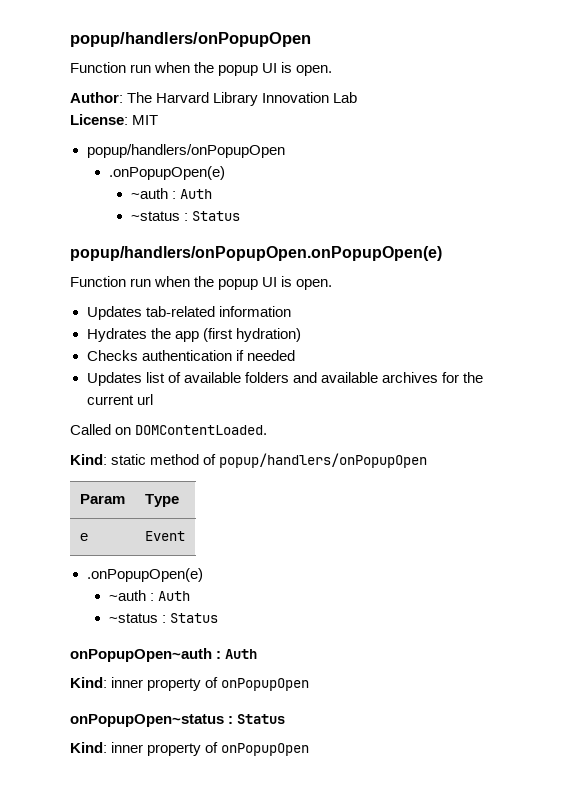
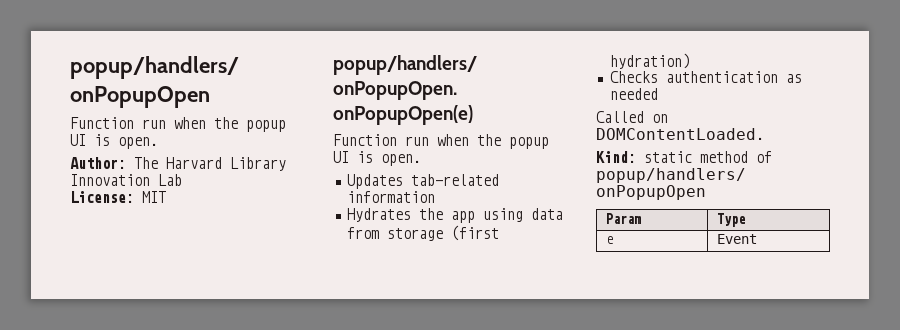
  License: MIT
- popup/handlers/onPopupOpen
- .onPopupOpen(e)
- ~auth : Auth
- ~status : Status
- Hydrates the app (first hydration)
+ Hydrates the app using data from storage (first hydration)
- Checks authentication if needed
+ Checks authentication as needed
- Updates list of available folders and available archives for the current url
  e | Event
- .onPopupOpen(e)
- ~auth : Auth
- ~status : Status
- onPopupOpen~auth : Auth
- Kind: inner property of onPopupOpen
- onPopupOpen~status : Status
- Kind: inner property of onPopupOpen

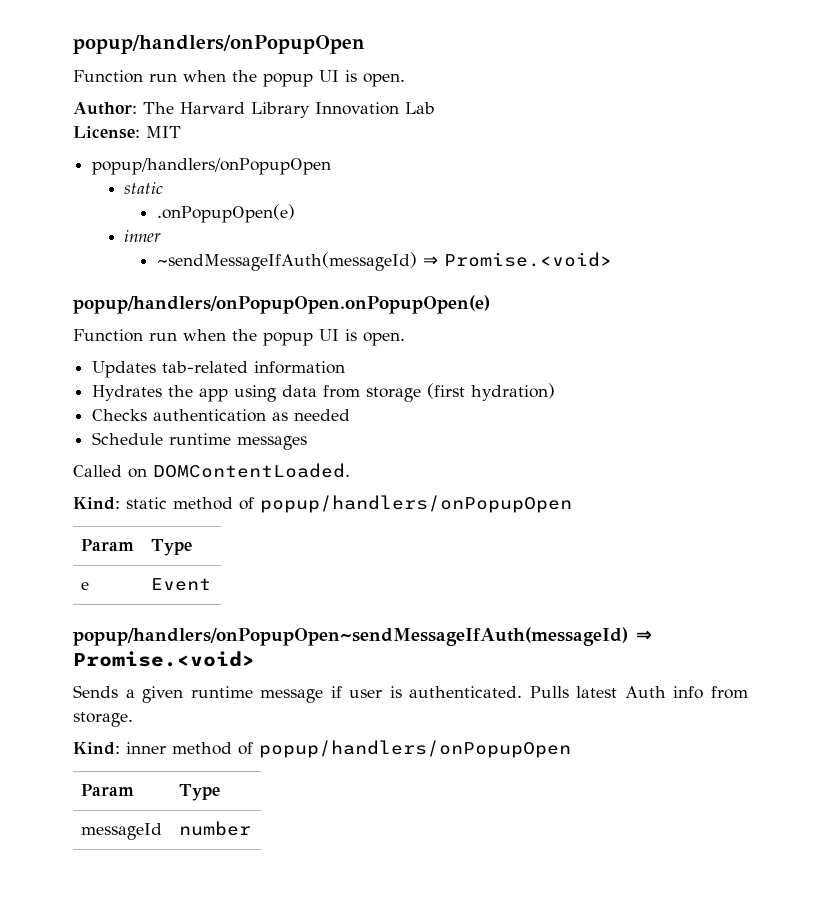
  License: MIT
+ popup/handlers/onPopupOpen
+ static
+ .onPopupOpen(e)
+ inner
+ ~sendMessageIfAuth(messageId) ⇒ Promise.<void>
+ Schedule runtime messages
+ popup/handlers/onPopupOpen~sendMessageIfAuth(messageId) ⇒ Promise.<void>
+ Sends a given runtime message if user is authenticated. Pulls latest Auth info from storage.
+ Kind: inner method of popup/handlers/onPopupOpen
+ Param | Type
+ messageId | number

